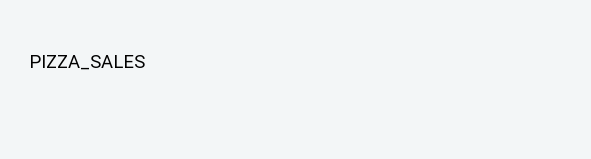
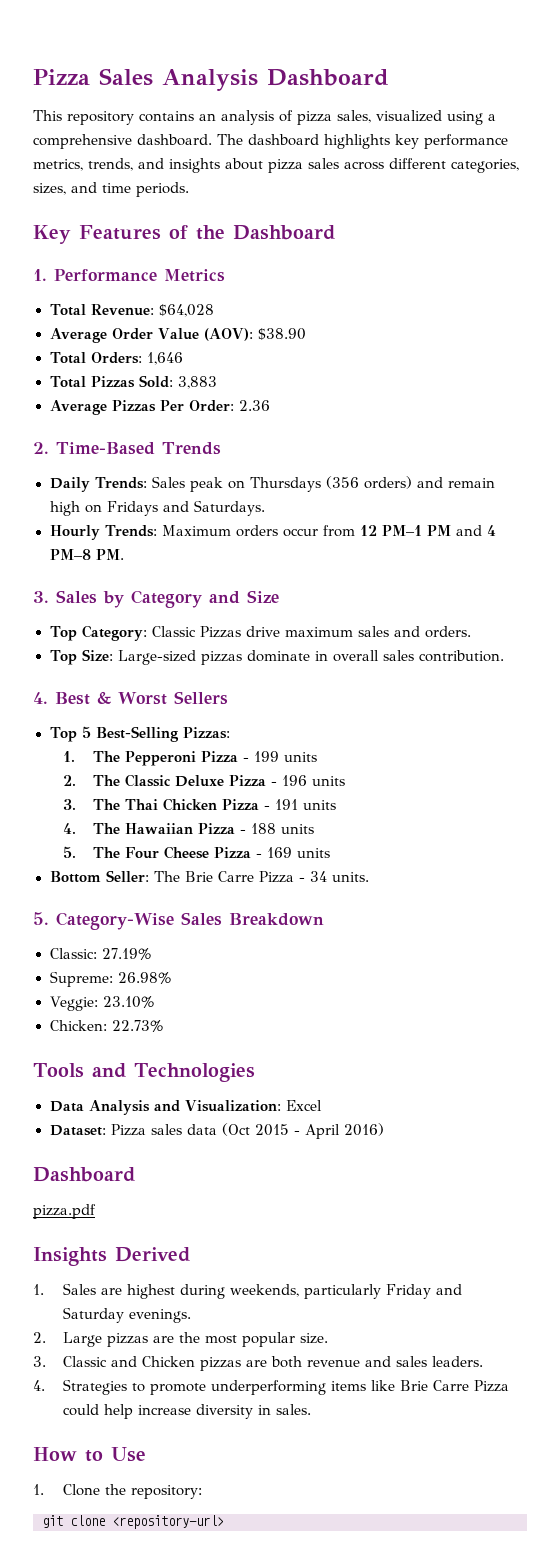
- PIZZA_SALES
+ Pizza Sales Analysis Dashboard
+ This repository contains an analysis of pizza sales, visualized using a comprehensive dashboard. The dashboard highlights key performance metrics, trends, and insights about pizza sales across different categories, sizes, and time periods.
+ Key Features of the Dashboard
+ 1. Performance Metrics
+ Total Revenue: $64,028
+ Average Order Value (AOV): $38.90
+ Total Orders: 1,646
+ Total Pizzas Sold: 3,883
+ Average Pizzas Per Order: 2.36
+ 2. Time-Based Trends
+ Daily Trends: Sales peak on Thursdays (356 orders) and remain high on Fridays and Saturdays.
+ Hourly Trends: Maximum orders occur from 12 PM–1 PM and 4 PM–8 PM.
+ 3. Sales by Category and Size
+ Top Category: Classic Pizzas drive maximum sales and orders.
+ Top Size: Large-sized pizzas dominate in overall sales contribution.
+ 4. Best & Worst Sellers
+ Top 5 Best-Selling Pizzas:
+ 1. The Pepperoni Pizza - 199 units
+ 2. The Classic Deluxe Pizza - 196 units
+ 3. The Thai Chicken Pizza - 191 units
+ 4. The Hawaiian Pizza - 188 units
+ 5. The Four Cheese Pizza - 169 units
+ Bottom Seller: The Brie Carre Pizza - 34 units.
+ 5. Category-Wise Sales Breakdown
+ Classic: 27.19%
+ Supreme: 26.98%
+ Veggie: 23.10%
+ Chicken: 22.73%
+ Tools and Technologies
+ Data Analysis and Visualization: Excel
+ Dataset: Pizza sales data (Oct 2015 - April 2016)
+ Dashboard
+ pizza.pdf
+ Insights Derived
+ 1. Sales are highest during weekends, particularly Friday and Saturday evenings.
+ 2. Large pizzas are the most popular size.
+ 3. Classic and Chicken pizzas are both revenue and sales leaders.
+ 4. Strategies to promote underperforming items like Brie Carre Pizza could help increase diversity in sales.
+ How to Use
+ 1. Clone the repository:
+ git clone <repository-url>

